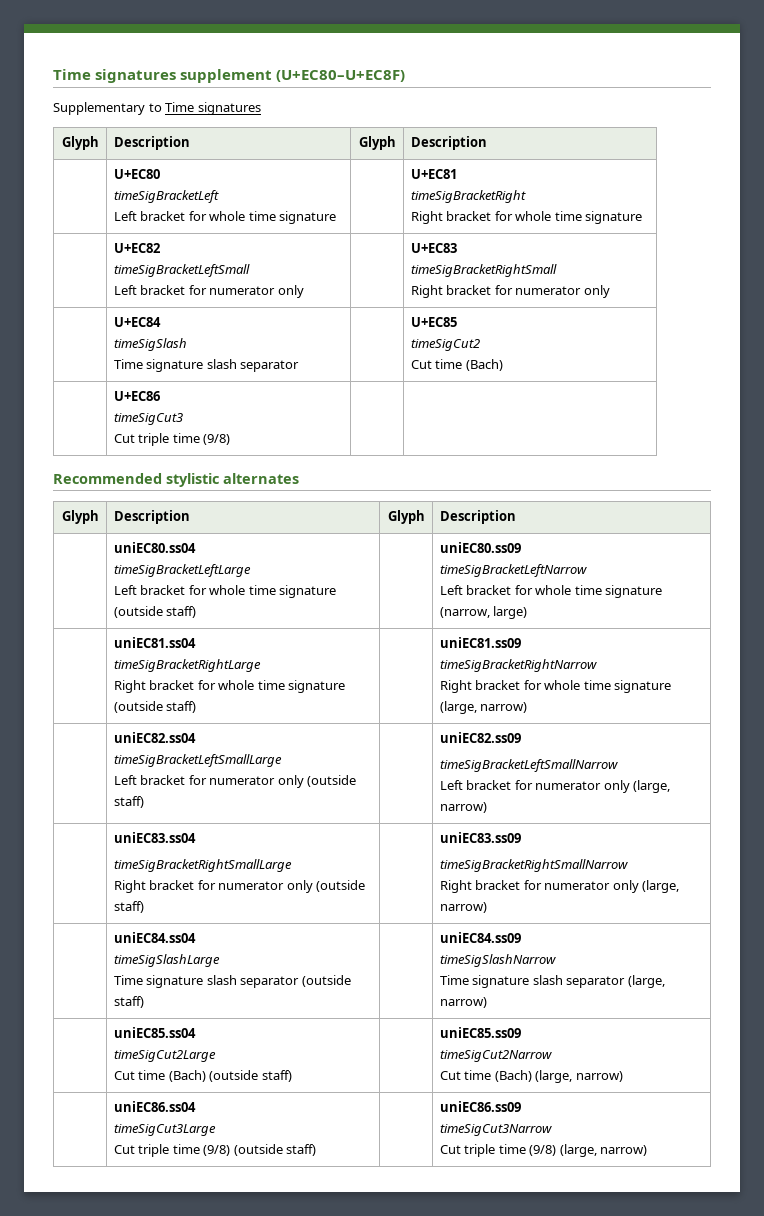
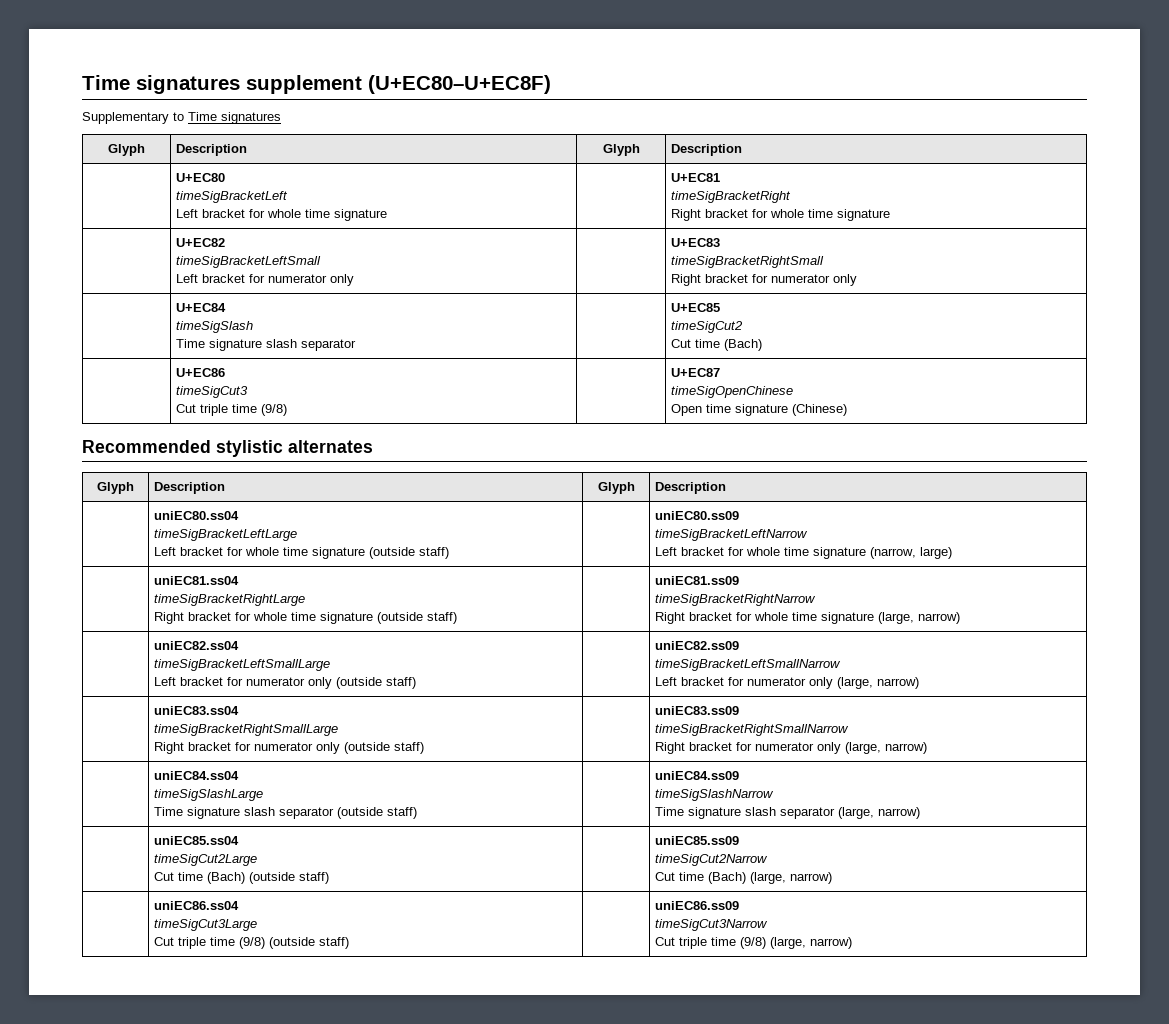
  | U+EC86
  timeSigCut3
- Cut triple time (9/8) | |
+ Cut triple time (9/8) | | U+EC87
+ timeSigOpenChinese
+ Open time signature (Chinese)

